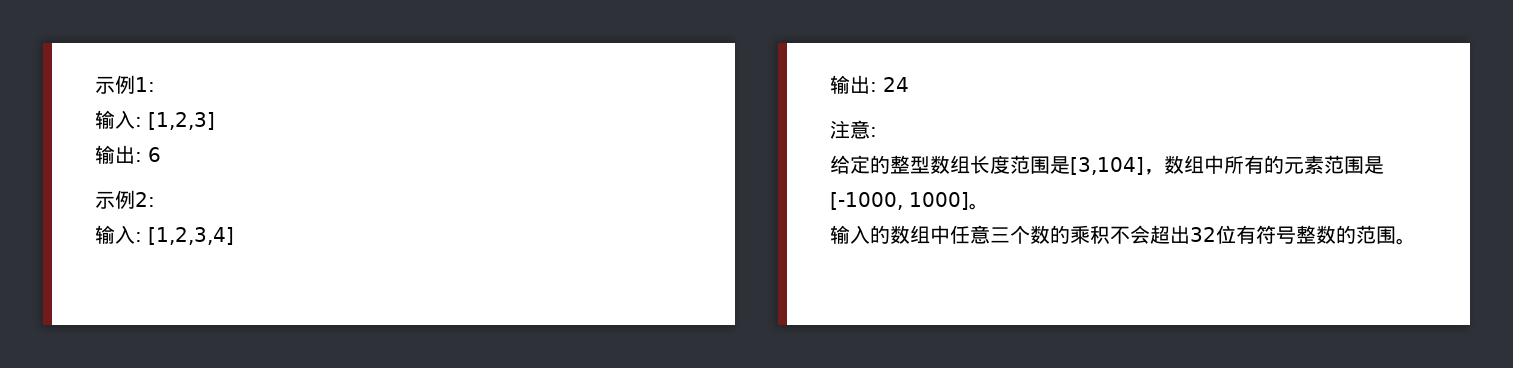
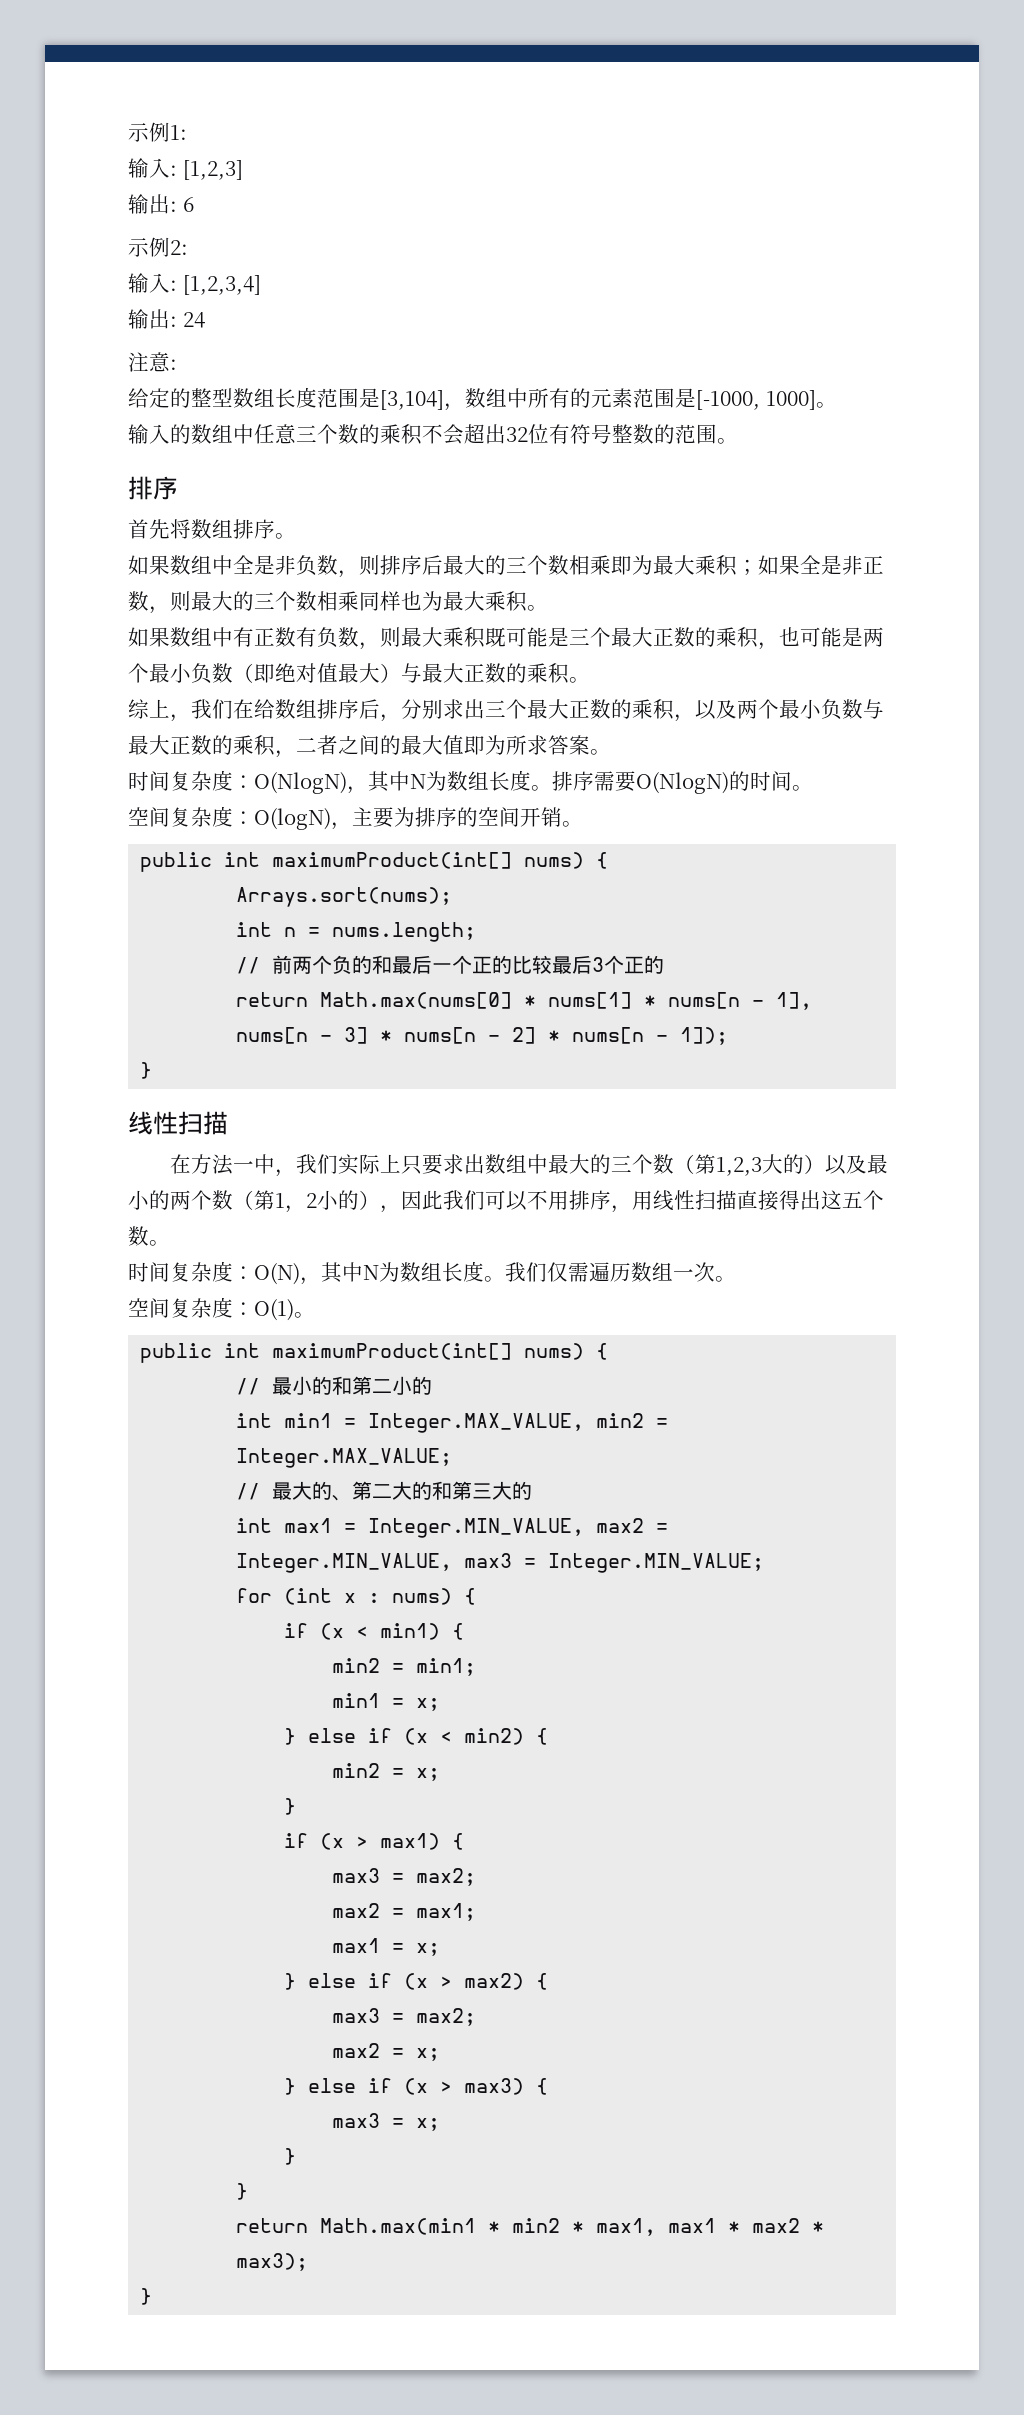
  输入的数组中任意三个数的乘积不会超出32位有符号整数的范围。
+ 排序
+ 首先将数组排序。
+ 如果数组中全是非负数，则排序后最大的三个数相乘即为最大乘积；如果全是非正数，则最大的三个数相乘同样也为最大乘积。
+ 如果数组中有正数有负数，则最大乘积既可能是三个最大正数的乘积，也可能是两个最小负数（即绝对值最大）与最大正数的乘积。
+ 综上，我们在给数组排序后，分别求出三个最大正数的乘积，以及两个最小负数与最大正数的乘积，二者之间的最大值即为所求答案。
+ 时间复杂度：O(NlogN)，其中N为数组长度。排序需要O(NlogN)的时间。
+ 空间复杂度：O(logN)，主要为排序的空间开销。
+ public int maximumProduct(int[] nums) {
+ Arrays.sort(nums);
+ int n = nums.length;
+ // 前两个负的和最后一个正的比较最后3个正的
+ return Math.max(nums[0] * nums[1] * nums[n - 1], nums[n - 3] * nums[n - 2] * nums[n - 1]);
+ }
+ 线性扫描
+ 在方法一中，我们实际上只要求出数组中最大的三个数（第1,2,3大的）以及最小的两个数（第1，2小的），因此我们可以不用排序，用线性扫描直接得出这五个数。
+ 时间复杂度：O(N)，其中N为数组长度。我们仅需遍历数组一次。
+ 空间复杂度：O(1)。
+ public int maximumProduct(int[] nums) {
+ // 最小的和第二小的
+ int min1 = Integer.MAX_VALUE, min2 = Integer.MAX_VALUE;
+ // 最大的、第二大的和第三大的
+ int max1 = Integer.MIN_VALUE, max2 = Integer.MIN_VALUE, max3 = Integer.MIN_VALUE;
+ for (int x : nums) {
+ if (x < min1) {
+ min2 = min1;
+ min1 = x;
+ } else if (x < min2) {
+ min2 = x;
+ }
+ if (x > max1) {
+ max3 = max2;
+ max2 = max1;
+ max1 = x;
+ } else if (x > max2) {
+ max3 = max2;
+ max2 = x;
+ } else if (x > max3) {
+ max3 = x;
+ }
+ }
+ return Math.max(min1 * min2 * max1, max1 * max2 * max3);
+ }

